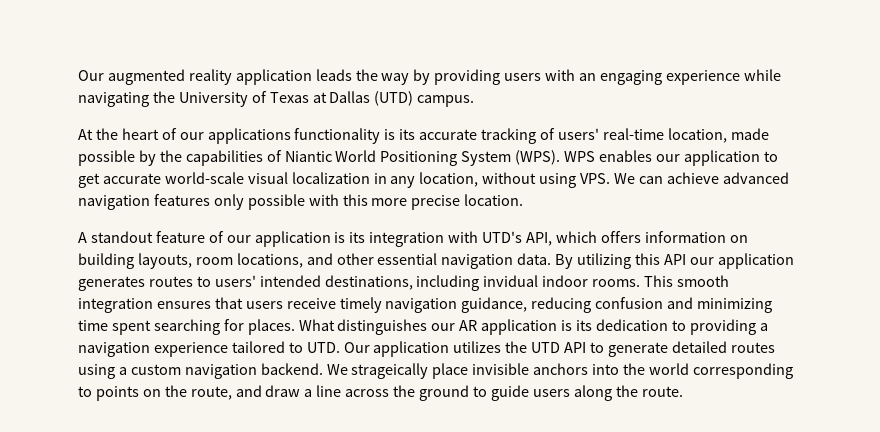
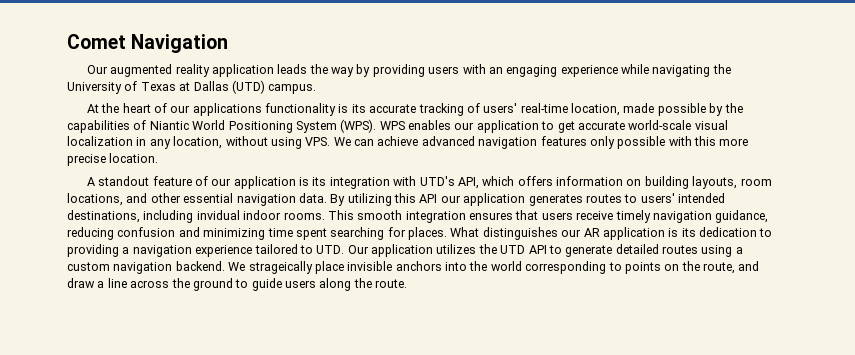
+ Comet Navigation

